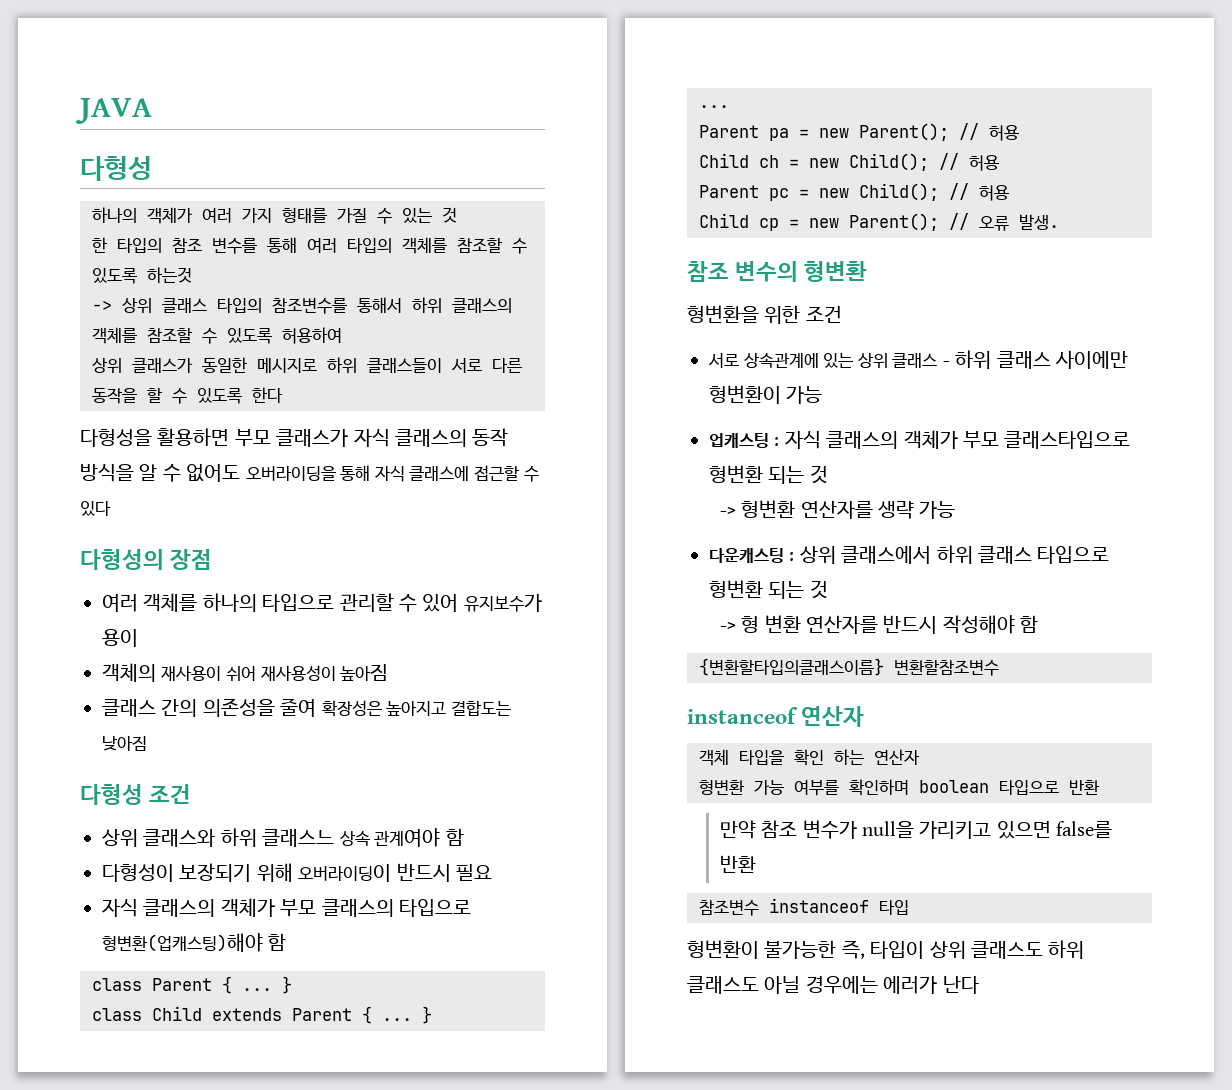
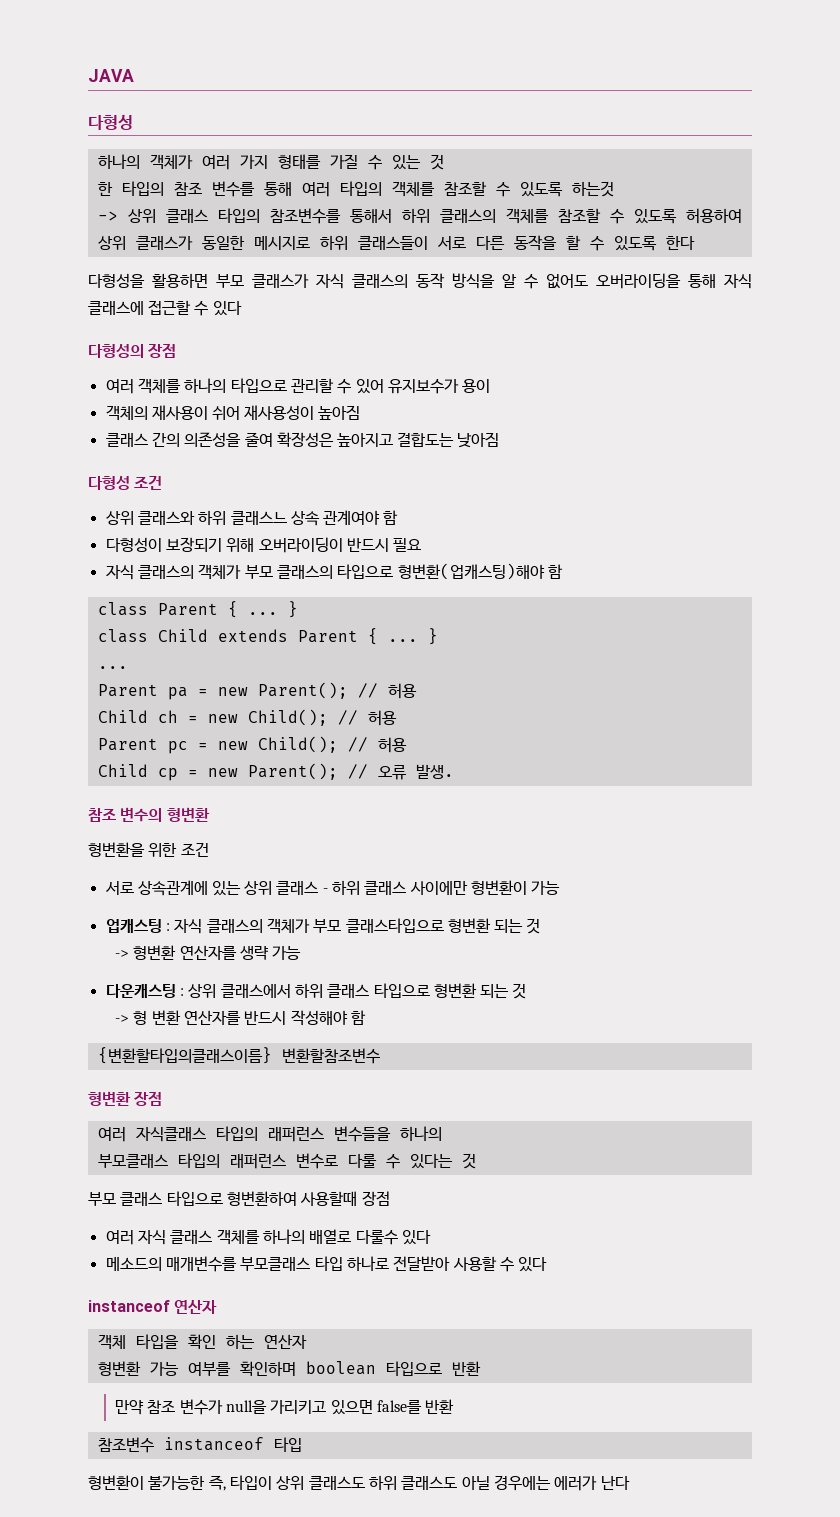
+ 형변환 장점
+ 여러 자식클래스 타입의 래퍼런스 변수들을 하나의
+ 부모클래스 타입의 래퍼런스 변수로 다룰 수 있다는 것
+ 부모 클래스 타입으로 형변환하여 사용할때 장점
+ 여러 자식 클래스 객체를 하나의 배열로 다룰수 있다
+ 메소드의 매개변수를 부모클래스 타입 하나로 전달받아 사용할 수 있다

